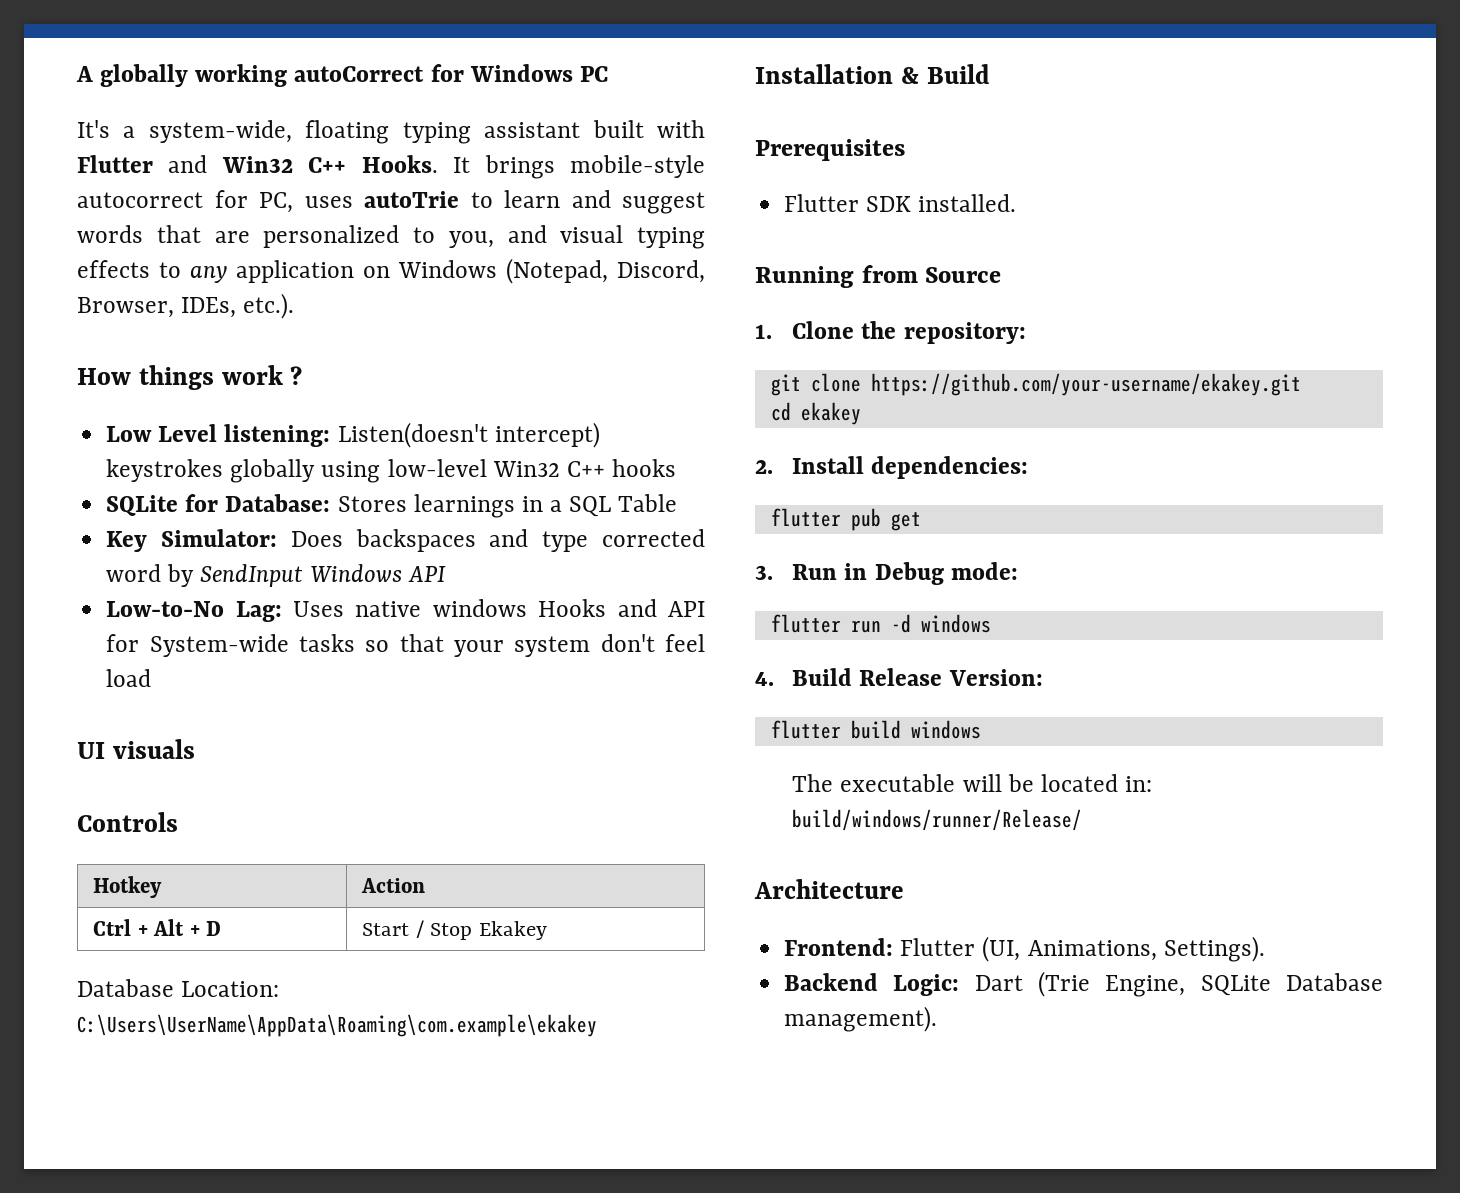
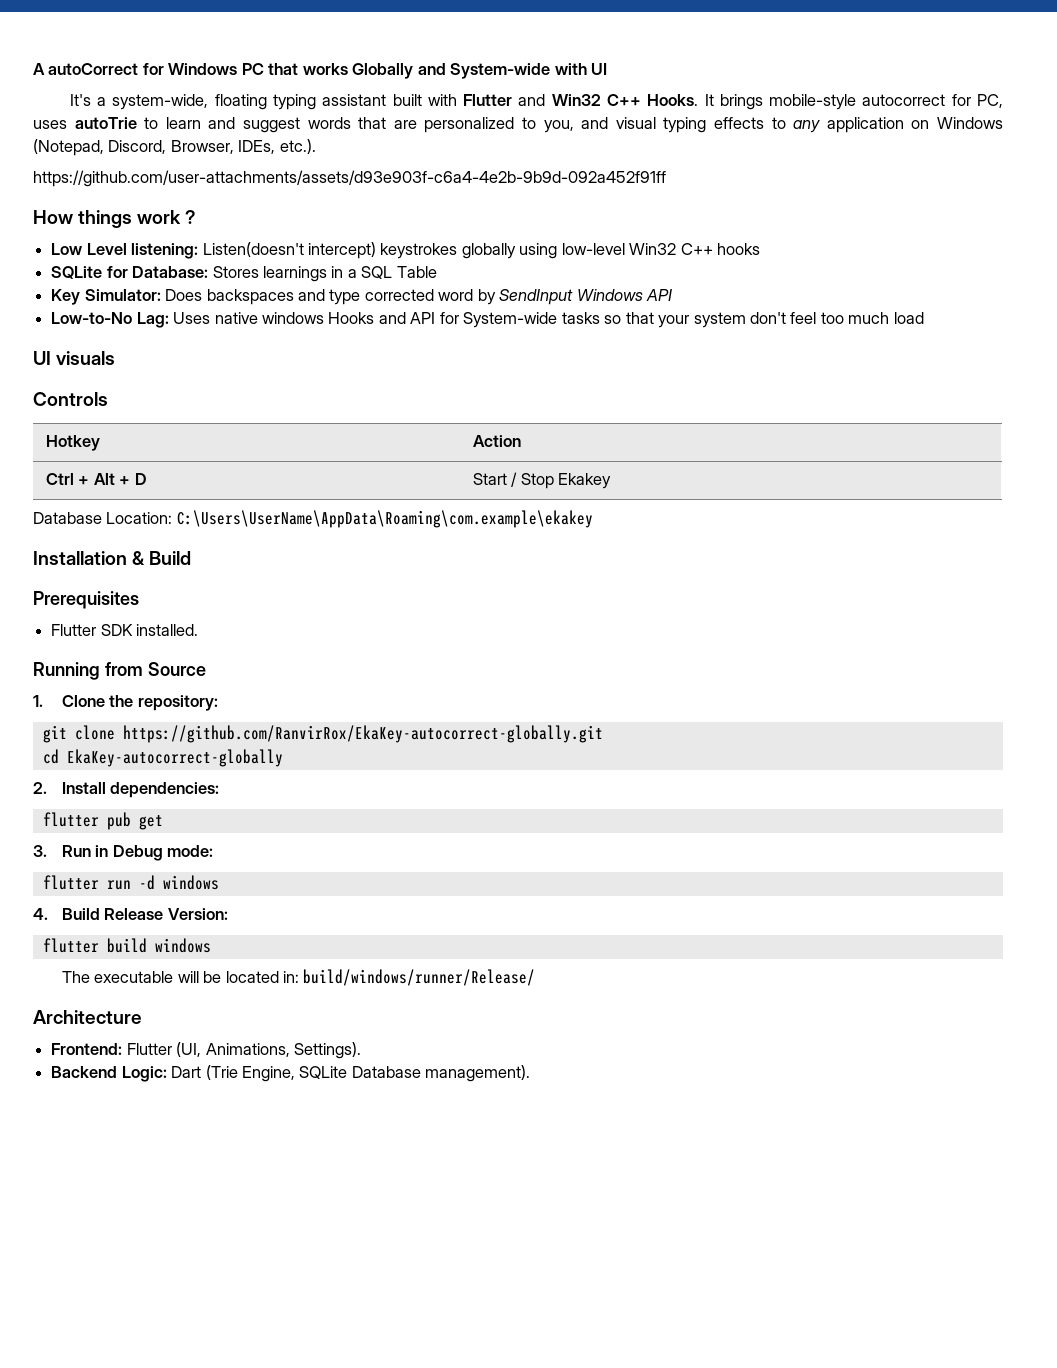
- A globally working autoCorrect for Windows PC
+ A autoCorrect for Windows PC that works Globally and System-wide with UI
+ https://github.com/user-attachments/assets/d93e903f-c6a4-4e2b-9b9d-092a452f91ff
- Low-to-No Lag: Uses native windows Hooks and API for System-wide tasks so that your system don't feel load
+ Low-to-No Lag: Uses native windows Hooks and API for System-wide tasks so that your system don't feel too much load
- git clone https://github.com/your-username/ekakey.git
+ git clone https://github.com/RanvirRox/EkaKey-autocorrect-globally.git
- cd ekakey
+ cd EkaKey-autocorrect-globally

